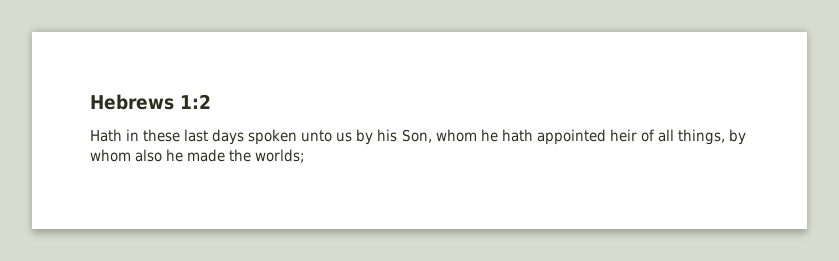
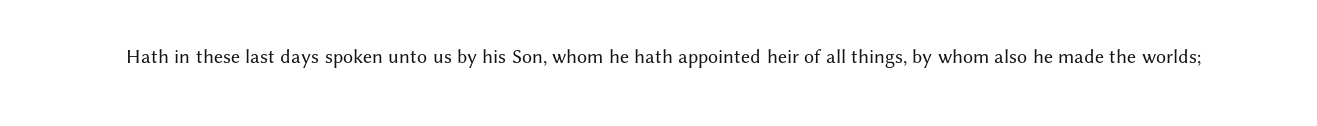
- Hebrews 1:2

